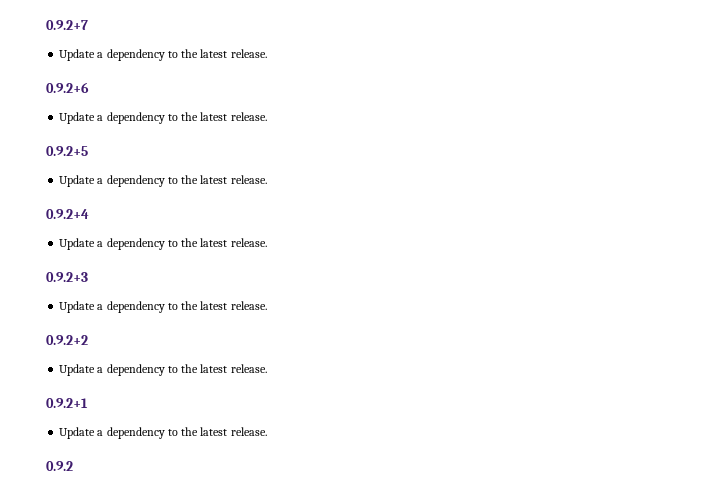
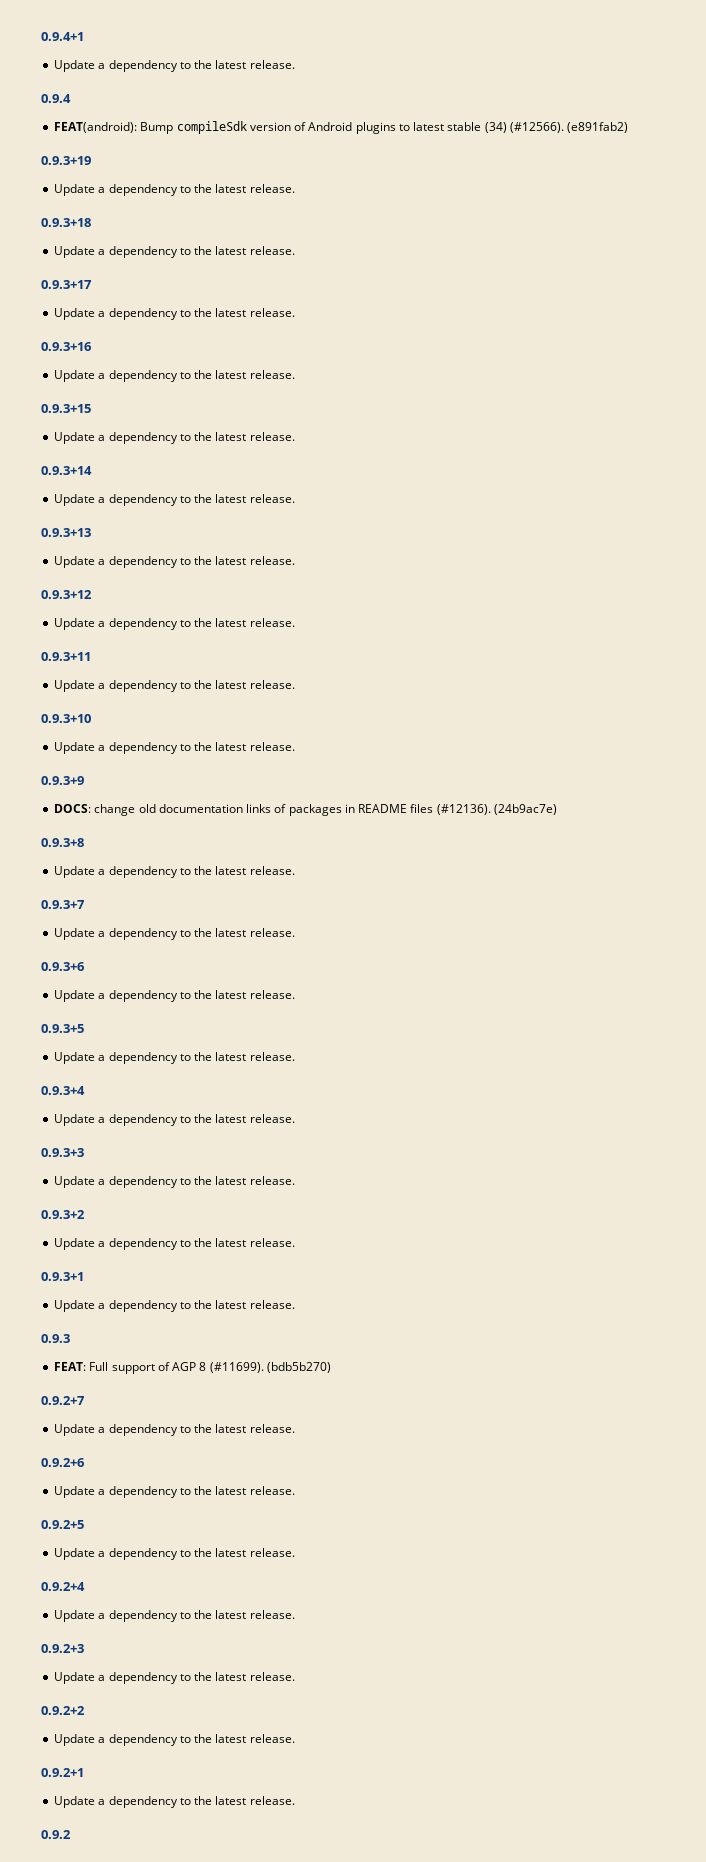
+ 0.9.4+1
+ Update a dependency to the latest release.
+ 0.9.4
+ FEAT(android): Bump compileSdk version of Android plugins to latest stable (34) (#12566). (e891fab2)
+ 0.9.3+19
+ Update a dependency to the latest release.
+ 0.9.3+18
+ Update a dependency to the latest release.
+ 0.9.3+17
+ Update a dependency to the latest release.
+ 0.9.3+16
+ Update a dependency to the latest release.
+ 0.9.3+15
+ Update a dependency to the latest release.
+ 0.9.3+14
+ Update a dependency to the latest release.
+ 0.9.3+13
+ Update a dependency to the latest release.
+ 0.9.3+12
+ Update a dependency to the latest release.
+ 0.9.3+11
+ Update a dependency to the latest release.
+ 0.9.3+10
+ Update a dependency to the latest release.
+ 0.9.3+9
+ DOCS: change old documentation links of packages in README files (#12136). (24b9ac7e)
+ 0.9.3+8
+ Update a dependency to the latest release.
+ 0.9.3+7
+ Update a dependency to the latest release.
+ 0.9.3+6
+ Update a dependency to the latest release.
+ 0.9.3+5
+ Update a dependency to the latest release.
+ 0.9.3+4
+ Update a dependency to the latest release.
+ 0.9.3+3
+ Update a dependency to the latest release.
+ 0.9.3+2
+ Update a dependency to the latest release.
+ 0.9.3+1
+ Update a dependency to the latest release.
+ 0.9.3
+ FEAT: Full support of AGP 8 (#11699). (bdb5b270)

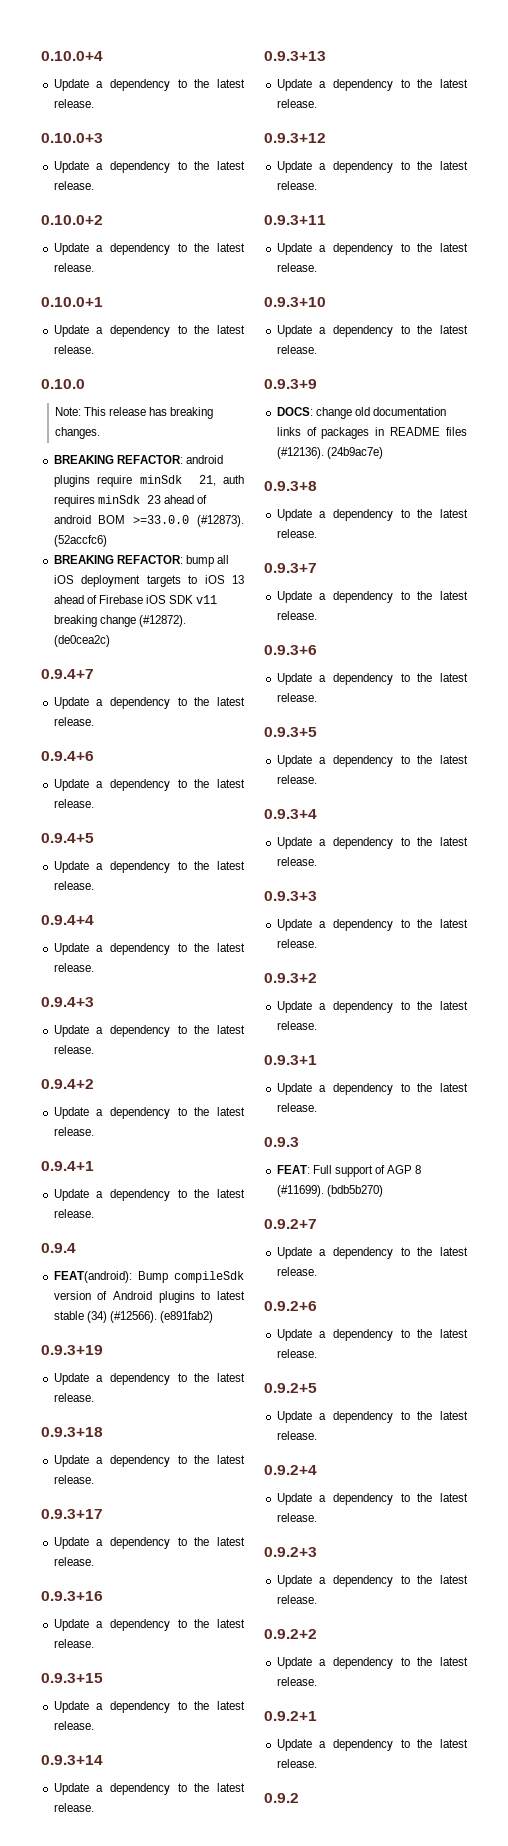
+ 0.10.0+4
+ Update a dependency to the latest release.
+ 0.10.0+3
+ Update a dependency to the latest release.
+ 0.10.0+2
+ Update a dependency to the latest release.
+ 0.10.0+1
+ Update a dependency to the latest release.
+ 0.10.0
+ Note: This release has breaking changes.
+ BREAKING REFACTOR: android plugins require minSdk 21, auth requires minSdk 23 ahead of android BOM >=33.0.0 (#12873). (52accfc6)
+ BREAKING REFACTOR: bump all iOS deployment targets to iOS 13 ahead of Firebase iOS SDK v11 breaking change (#12872). (de0cea2c)
+ 0.9.4+7
+ Update a dependency to the latest release.
+ 0.9.4+6
+ Update a dependency to the latest release.
+ 0.9.4+5
+ Update a dependency to the latest release.
+ 0.9.4+4
+ Update a dependency to the latest release.
+ 0.9.4+3
+ Update a dependency to the latest release.
+ 0.9.4+2
+ Update a dependency to the latest release.

